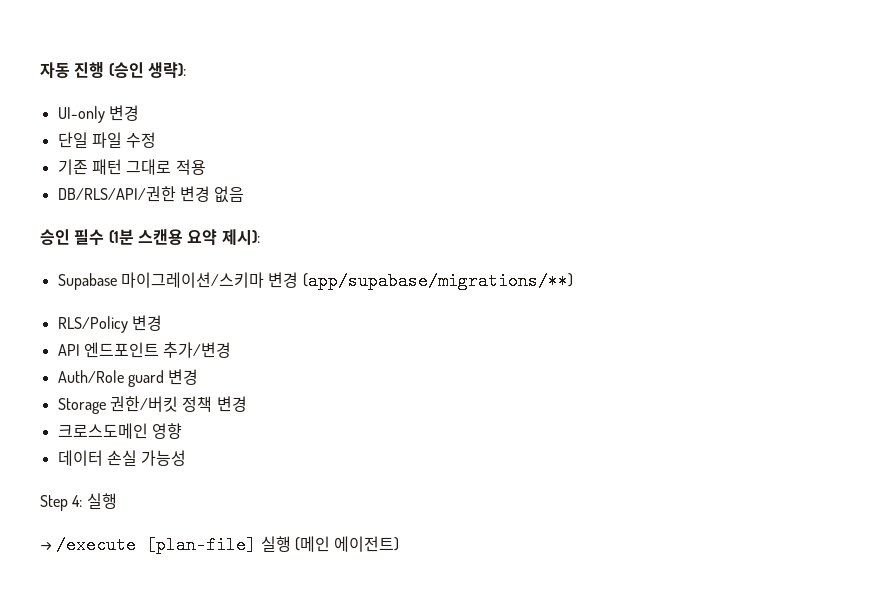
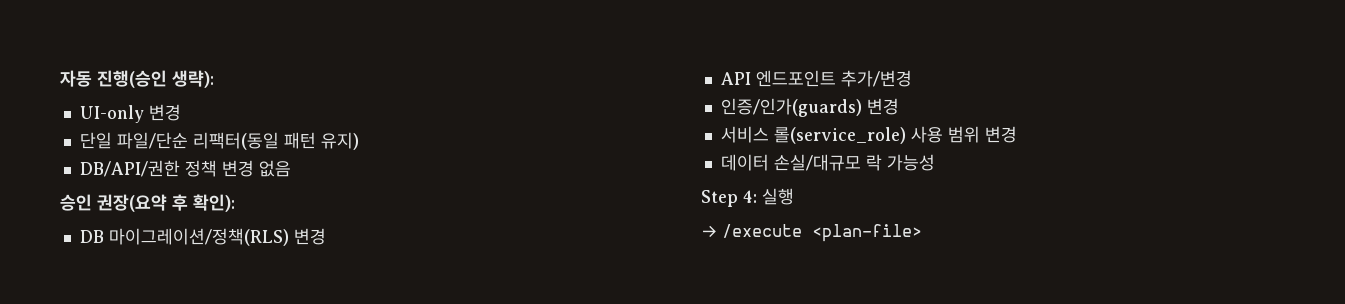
- 자동 진행 (승인 생략):
+ 자동 진행(승인 생략):
- 단일 파일 수정
- 기존 패턴 그대로 적용
- DB/RLS/API/권한 변경 없음
- 승인 필수 (1분 스캔용 요약 제시):
- Supabase 마이그레이션/스키마 변경 (app/supabase/migrations/**)
- RLS/Policy 변경
+ 단일 파일/단순 리팩터(동일 패턴 유지)
+ DB/API/권한 정책 변경 없음
+ 승인 권장(요약 후 확인):
+ DB 마이그레이션/정책(RLS) 변경
- Auth/Role guard 변경
- Storage 권한/버킷 정책 변경
- 크로스도메인 영향
+ 인증/인가(guards) 변경
+ 서비스 롤(service_role) 사용 범위 변경
- 데이터 손실 가능성
+ 데이터 손실/대규모 락 가능성
- → /execute [plan-file] 실행 (메인 에이전트)
+ → /execute <plan-file>

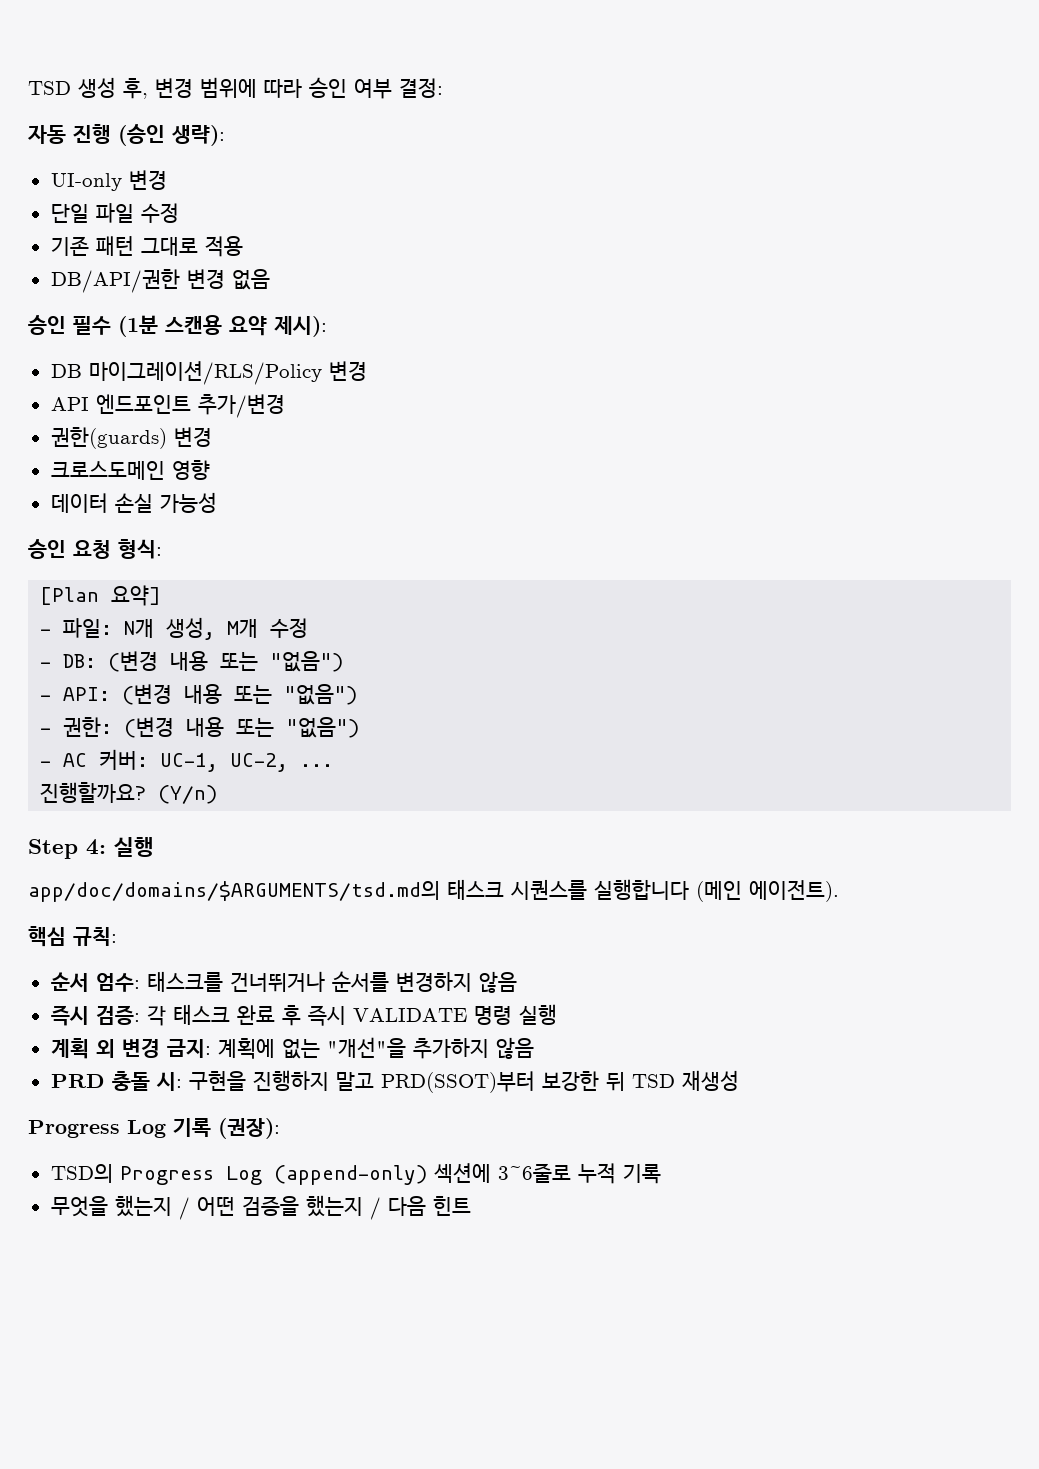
- 자동 진행(승인 생략):
+ TSD 생성 후, 변경 범위에 따라 승인 여부 결정:
+ 자동 진행 (승인 생략):
  UI-only 변경
- 단일 파일/단순 리팩터(동일 패턴 유지)
+ 단일 파일 수정
+ 기존 패턴 그대로 적용
- DB/API/권한 정책 변경 없음
+ DB/API/권한 변경 없음
- 승인 권장(요약 후 확인):
+ 승인 필수 (1분 스캔용 요약 제시):
- DB 마이그레이션/정책(RLS) 변경
+ DB 마이그레이션/RLS/Policy 변경
- 인증/인가(guards) 변경
- 서비스 롤(service_role) 사용 범위 변경
+ 권한(guards) 변경
+ 크로스도메인 영향
- 데이터 손실/대규모 락 가능성
+ 데이터 손실 가능성
+ 승인 요청 형식:
+ [Plan 요약]
+ - 파일: N개 생성, M개 수정
+ - DB: (변경 내용 또는 "없음")
+ - API: (변경 내용 또는 "없음")
+ - 권한: (변경 내용 또는 "없음")
+ - AC 커버: UC-1, UC-2, ...
+ 진행할까요? (Y/n)
  Step 4: 실행
- → /execute <plan-file>
+ app/doc/domains/$ARGUMENTS/tsd.md의 태스크 시퀀스를 실행합니다 (메인 에이전트).
+ 핵심 규칙:
+ 순서 엄수: 태스크를 건너뛰거나 순서를 변경하지 않음
+ 즉시 검증: 각 태스크 완료 후 즉시 VALIDATE 명령 실행
+ 계획 외 변경 금지: 계획에 없는 "개선"을 추가하지 않음
+ PRD 충돌 시: 구현을 진행하지 말고 PRD(SSOT)부터 보강한 뒤 TSD 재생성
+ Progress Log 기록 (권장):
+ TSD의 Progress Log (append-only) 섹션에 3~6줄로 누적 기록
+ 무엇을 했는지 / 어떤 검증을 했는지 / 다음 힌트

